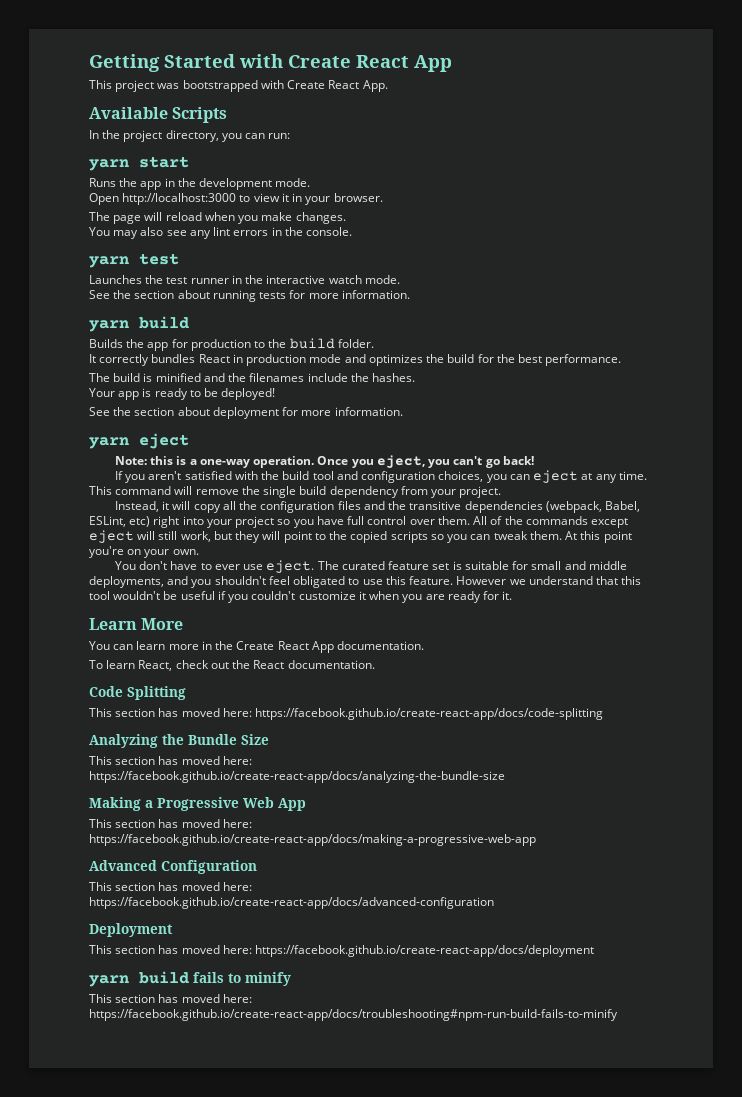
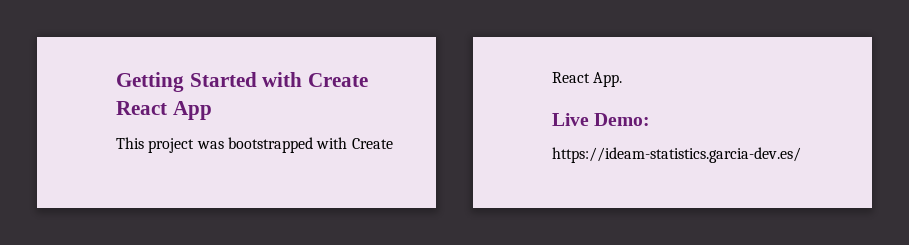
- Available Scripts
- In the project directory, you can run:
- yarn start
- Runs the app in the development mode.
- Open http://localhost:3000 to view it in your browser.
- The page will reload when you make changes.
- You may also see any lint errors in the console.
- yarn test
- Launches the test runner in the interactive watch mode.
- See the section about running tests for more information.
- yarn build
- Builds the app for production to the build folder.
- It correctly bundles React in production mode and optimizes the build for the best performance.
- The build is minified and the filenames include the hashes.
- Your app is ready to be deployed!
- See the section about deployment for more information.
- yarn eject
- Note: this is a one-way operation. Once you eject, you can't go back!
- If you aren't satisfied with the build tool and configuration choices, you can eject at any time. This command will remove the single build dependency from your project.
- Instead, it will copy all the configuration files and the transitive dependencies (webpack, Babel, ESLint, etc) right into your project so you have full control over them. All of the commands except eject will still work, but they will point to the copied scripts so you can tweak them. At this point you're on your own.
- You don't have to ever use eject. The curated feature set is suitable for small and middle deployments, and you shouldn't feel obligated to use this feature. However we understand that this tool wouldn't be useful if you couldn't customize it when you are ready for it.
- Learn More
- You can learn more in the Create React App documentation.
- To learn React, check out the React documentation.
- Code Splitting
- This section has moved here: https://facebook.github.io/create-react-app/docs/code-splitting
- Analyzing the Bundle Size
- This section has moved here: https://facebook.github.io/create-react-app/docs/analyzing-the-bundle-size
- Making a Progressive Web App
- This section has moved here: https://facebook.github.io/create-react-app/docs/making-a-progressive-web-app
- Advanced Configuration
- This section has moved here: https://facebook.github.io/create-react-app/docs/advanced-configuration
- Deployment
- This section has moved here: https://facebook.github.io/create-react-app/docs/deployment
- yarn build fails to minify
- This section has moved here: https://facebook.github.io/create-react-app/docs/troubleshooting#npm-run-build-fails-to-minify
+ Live Demo:
+ https://ideam-statistics.garcia-dev.es/

